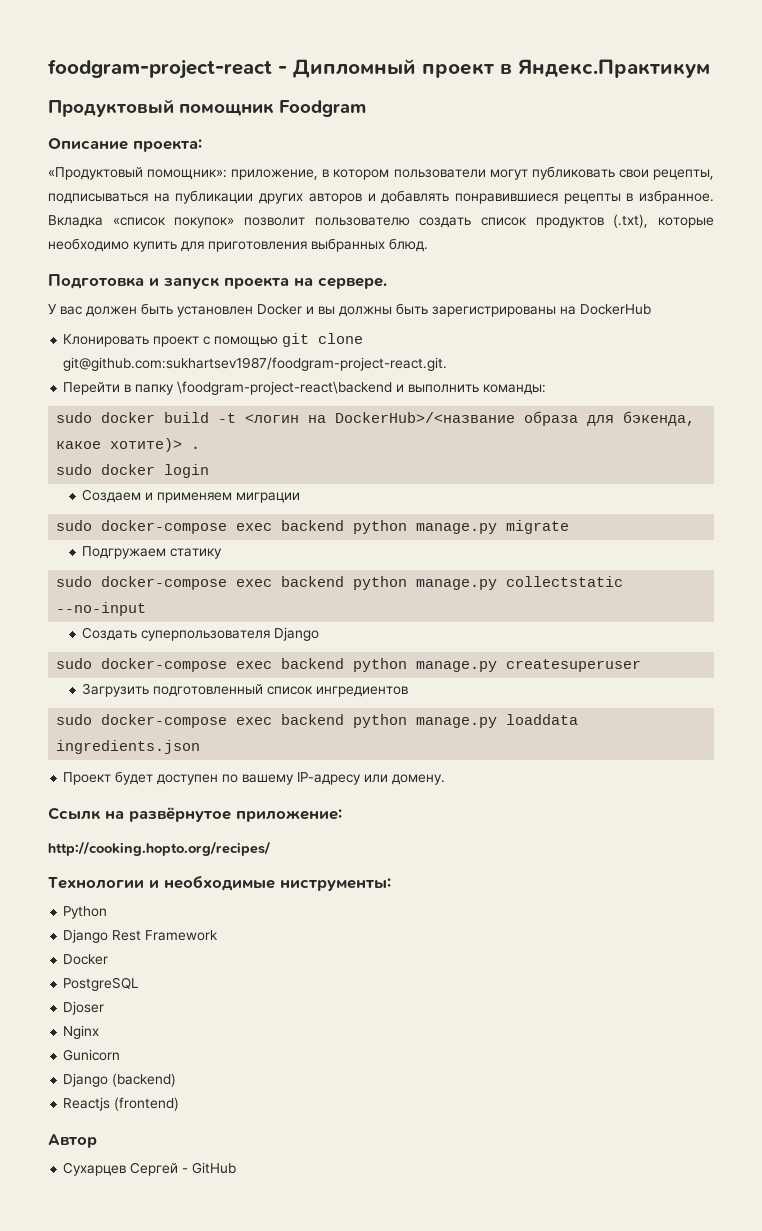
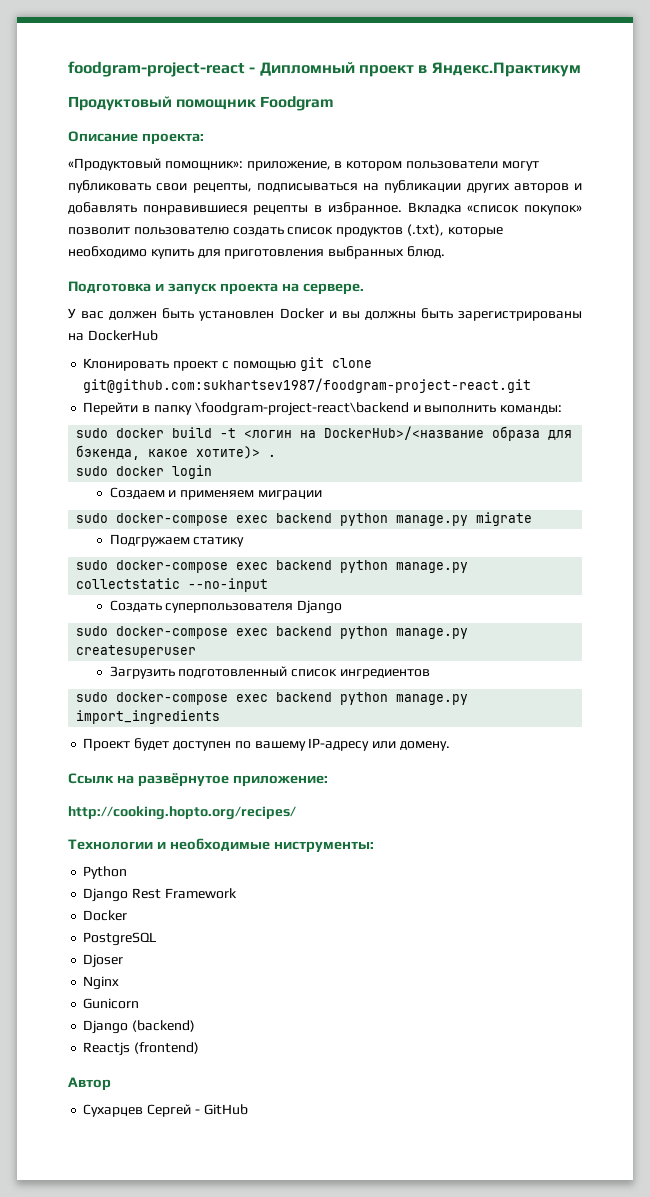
- Клонировать проект с помощью git clone git@github.com:sukhartsev1987/foodgram-project-react.git.
+ Клонировать проект с помощью git clone git@github.com:sukhartsev1987/foodgram-project-react.git
- sudo docker-compose exec backend python manage.py loaddata ingredients.json
+ sudo docker-compose exec backend python manage.py import_ingredients

